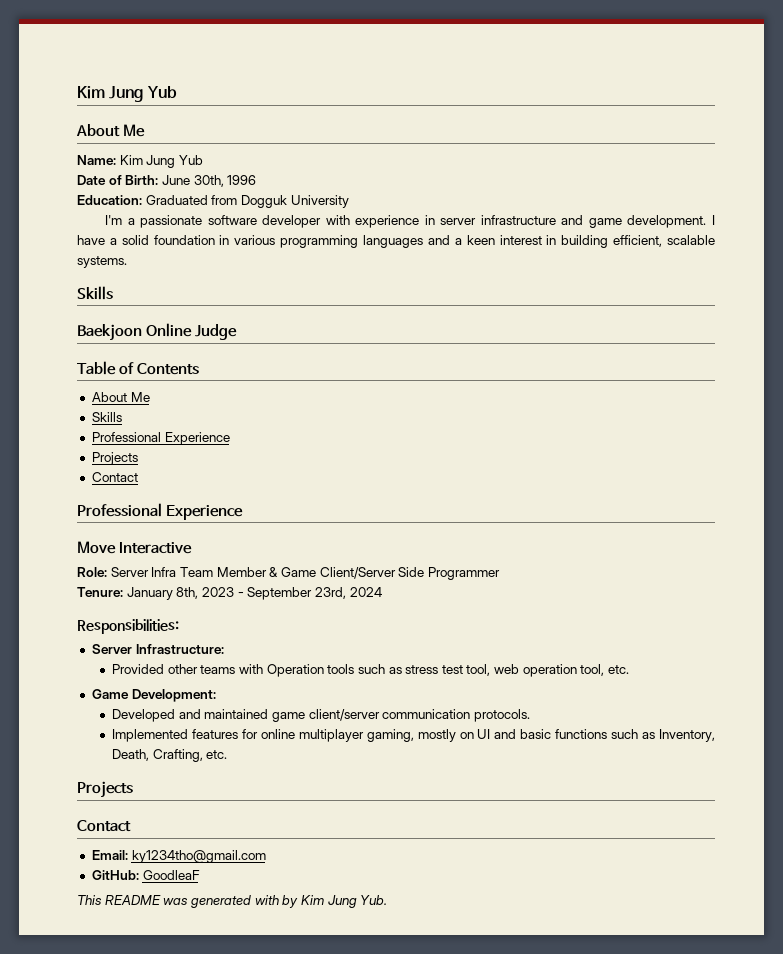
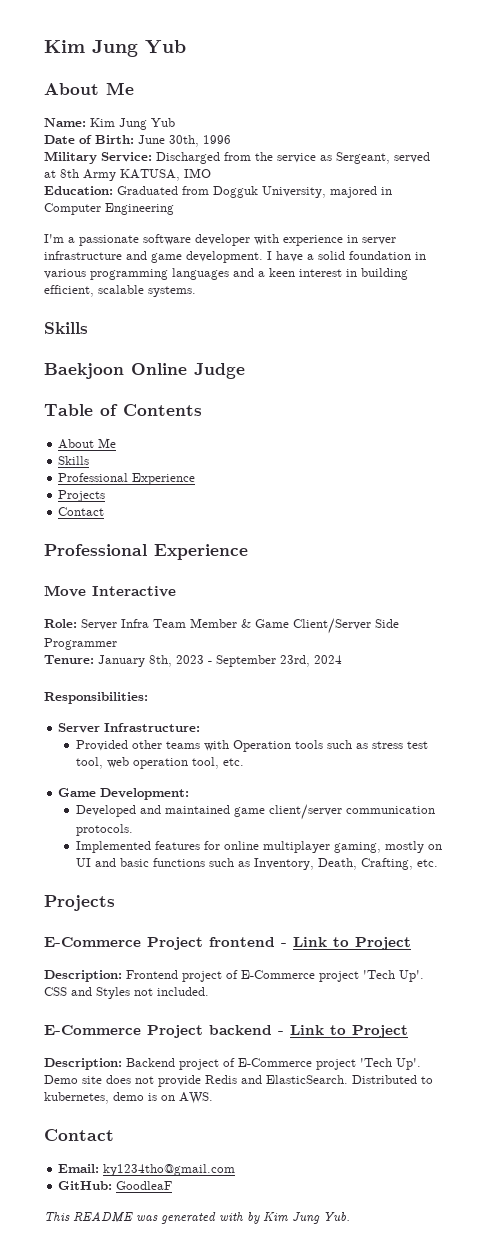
+ Military Service: Discharged from the service as Sergeant, served at 8th Army KATUSA, IMO
- Education: Graduated from Dogguk University
+ Education: Graduated from Dogguk University, majored in Computer Engineering
+ E-Commerce Project frontend - Link to Project
+ Description: Frontend project of E-Commerce project 'Tech Up'. CSS and Styles not included.
+ E-Commerce Project backend - Link to Project
+ Description: Backend project of E-Commerce project 'Tech Up'. Demo site does not provide Redis and ElasticSearch. Distributed to kubernetes, demo is on AWS.

